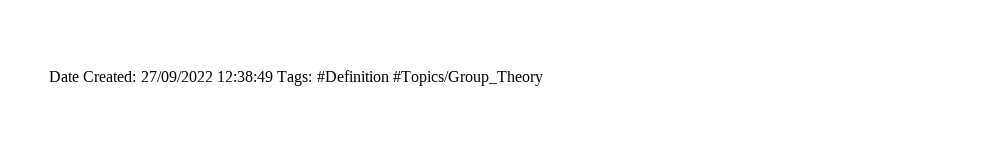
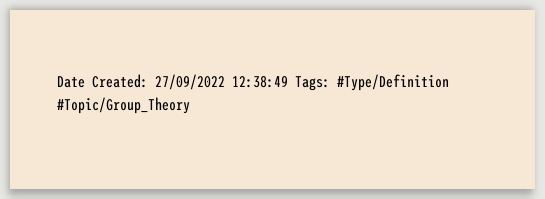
- Date Created: 27/09/2022 12:38:49 Tags: #Definition #Topics/Group_Theory
+ Date Created: 27/09/2022 12:38:49 Tags: #Type/Definition #Topic/Group_Theory

